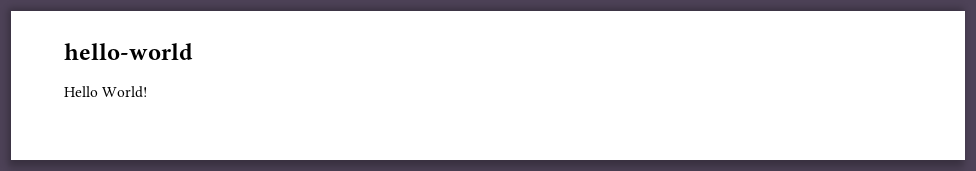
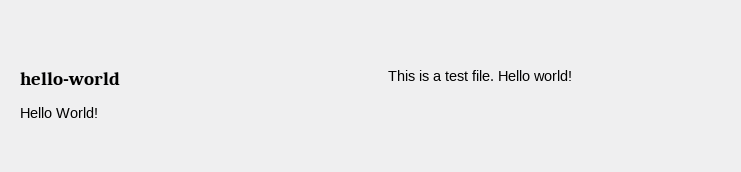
+ This is a test file. Hello world!

